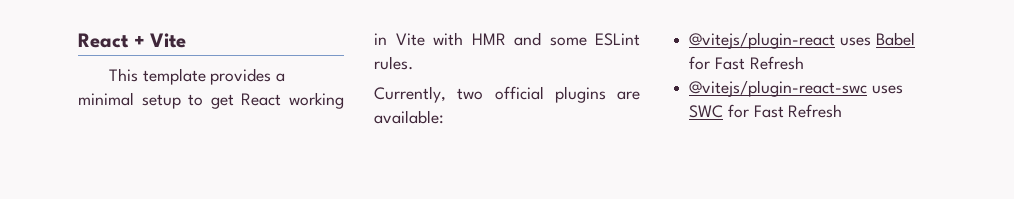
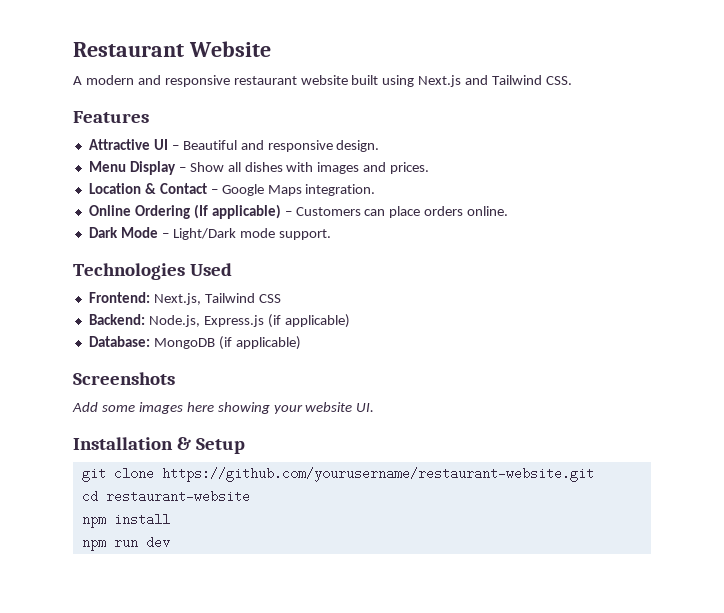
- React + Vite
- This template provides a minimal setup to get React working in Vite with HMR and some ESLint rules.
- Currently, two official plugins are available:
- @vitejs/plugin-react uses Babel for Fast Refresh
- @vitejs/plugin-react-swc uses SWC for Fast Refresh
+ Restaurant Website
+ A modern and responsive restaurant website built using Next.js and Tailwind CSS.
+ Features
+ Attractive UI – Beautiful and responsive design.
+ Menu Display – Show all dishes with images and prices.
+ Location & Contact – Google Maps integration.
+ Online Ordering (If applicable) – Customers can place orders online.
+ Dark Mode – Light/Dark mode support.
+ Technologies Used
+ Frontend: Next.js, Tailwind CSS
+ Backend: Node.js, Express.js (if applicable)
+ Database: MongoDB (if applicable)
+ Screenshots
+ Add some images here showing your website UI.
+ Installation & Setup
+ git clone https://github.com/yourusername/restaurant-website.git
+ cd restaurant-website
+ npm install
+ npm run dev

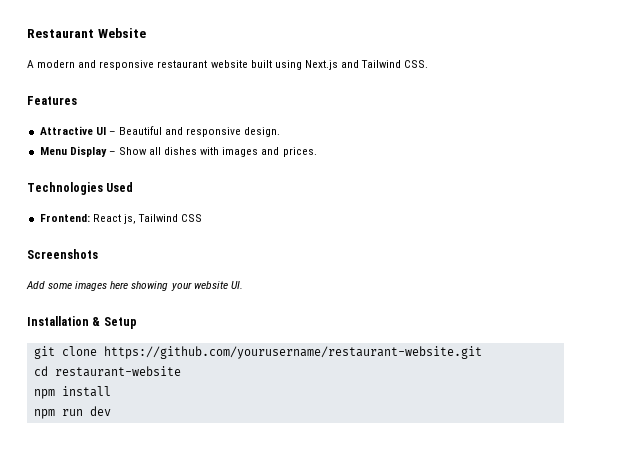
- Location & Contact – Google Maps integration.
- Online Ordering (If applicable) – Customers can place orders online.
- Dark Mode – Light/Dark mode support.
- Frontend: Next.js, Tailwind CSS
+ Frontend: React js, Tailwind CSS
- Backend: Node.js, Express.js (if applicable)
- Database: MongoDB (if applicable)

